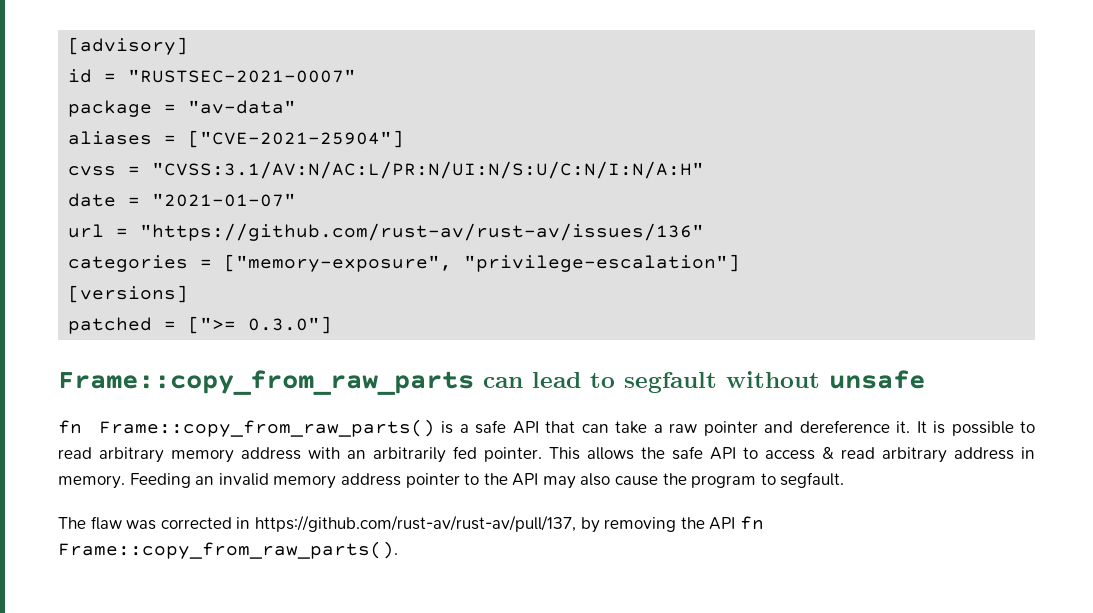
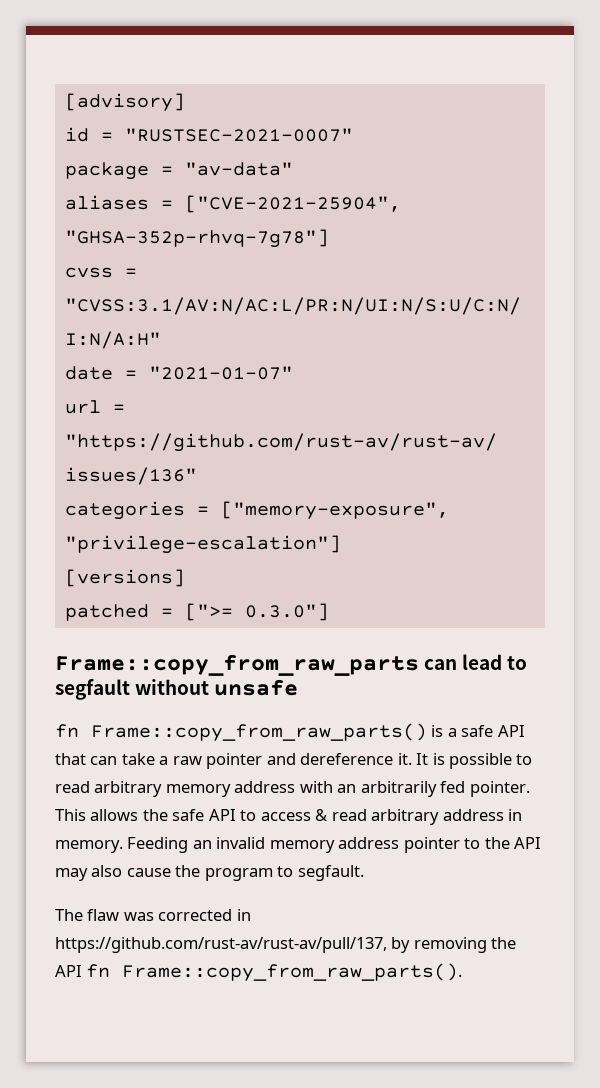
- aliases = ["CVE-2021-25904"]
+ aliases = ["CVE-2021-25904", "GHSA-352p-rhvq-7g78"]

